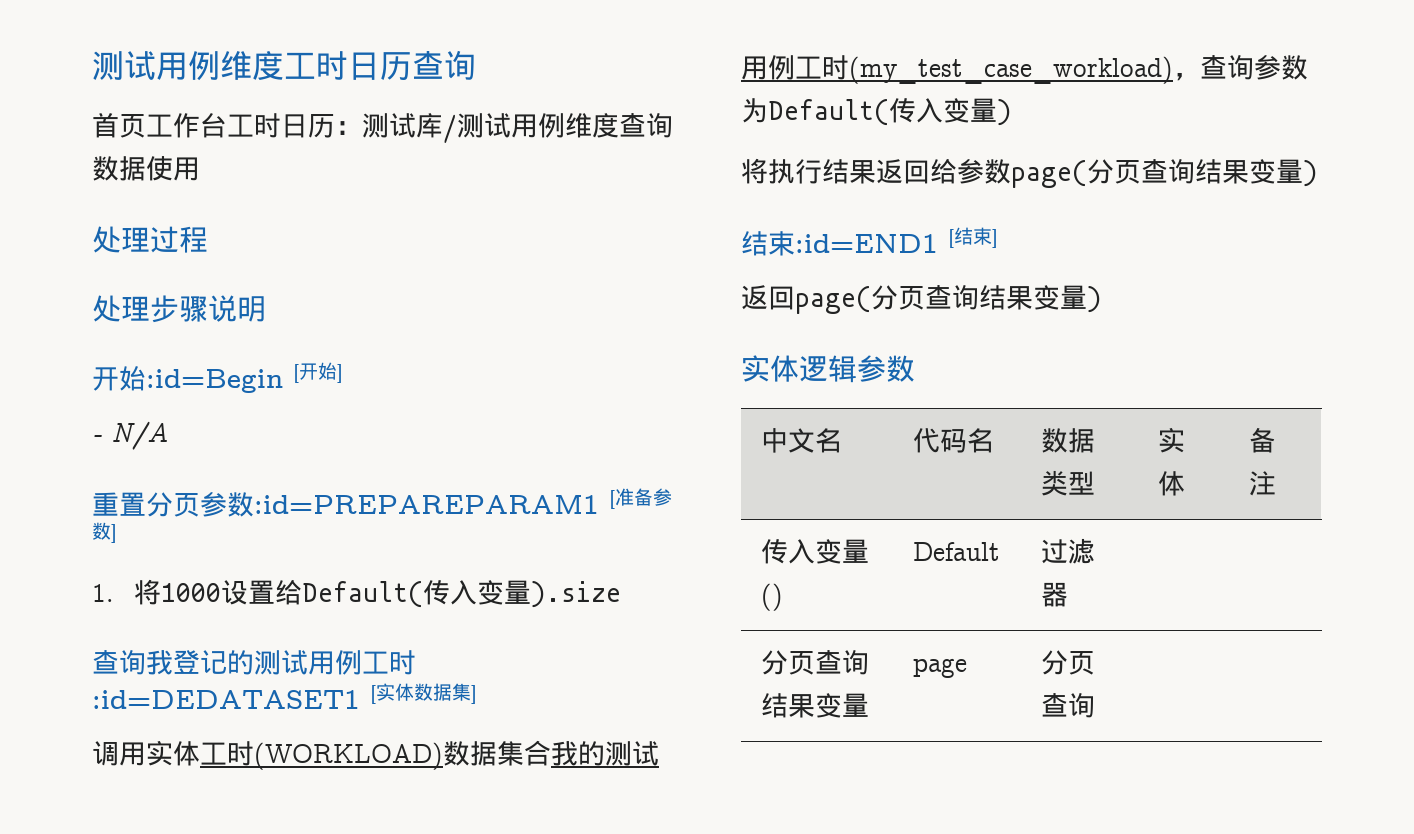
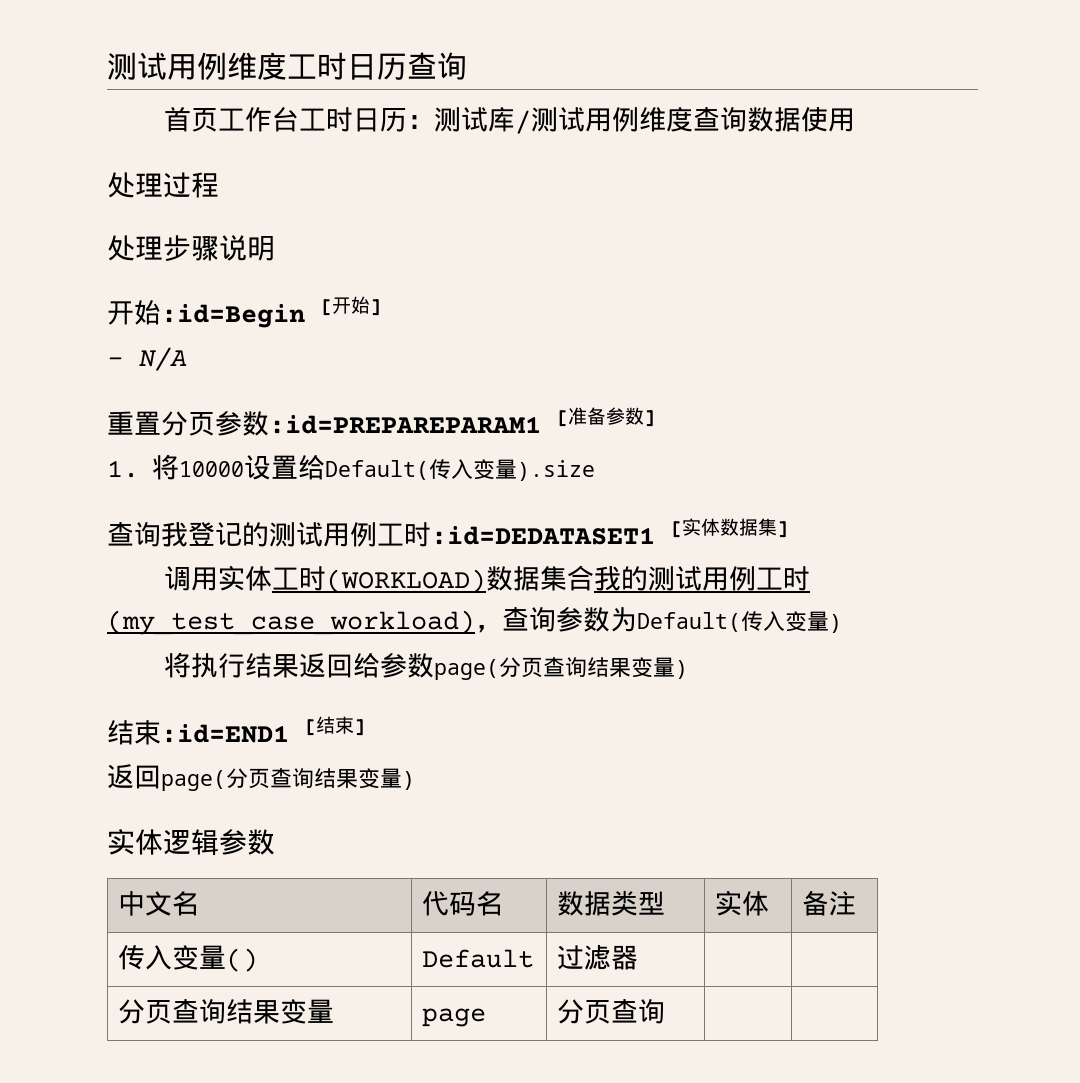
- 1.将1000设置给Default(传入变量).size
+ 1.将10000设置给Default(传入变量).size

